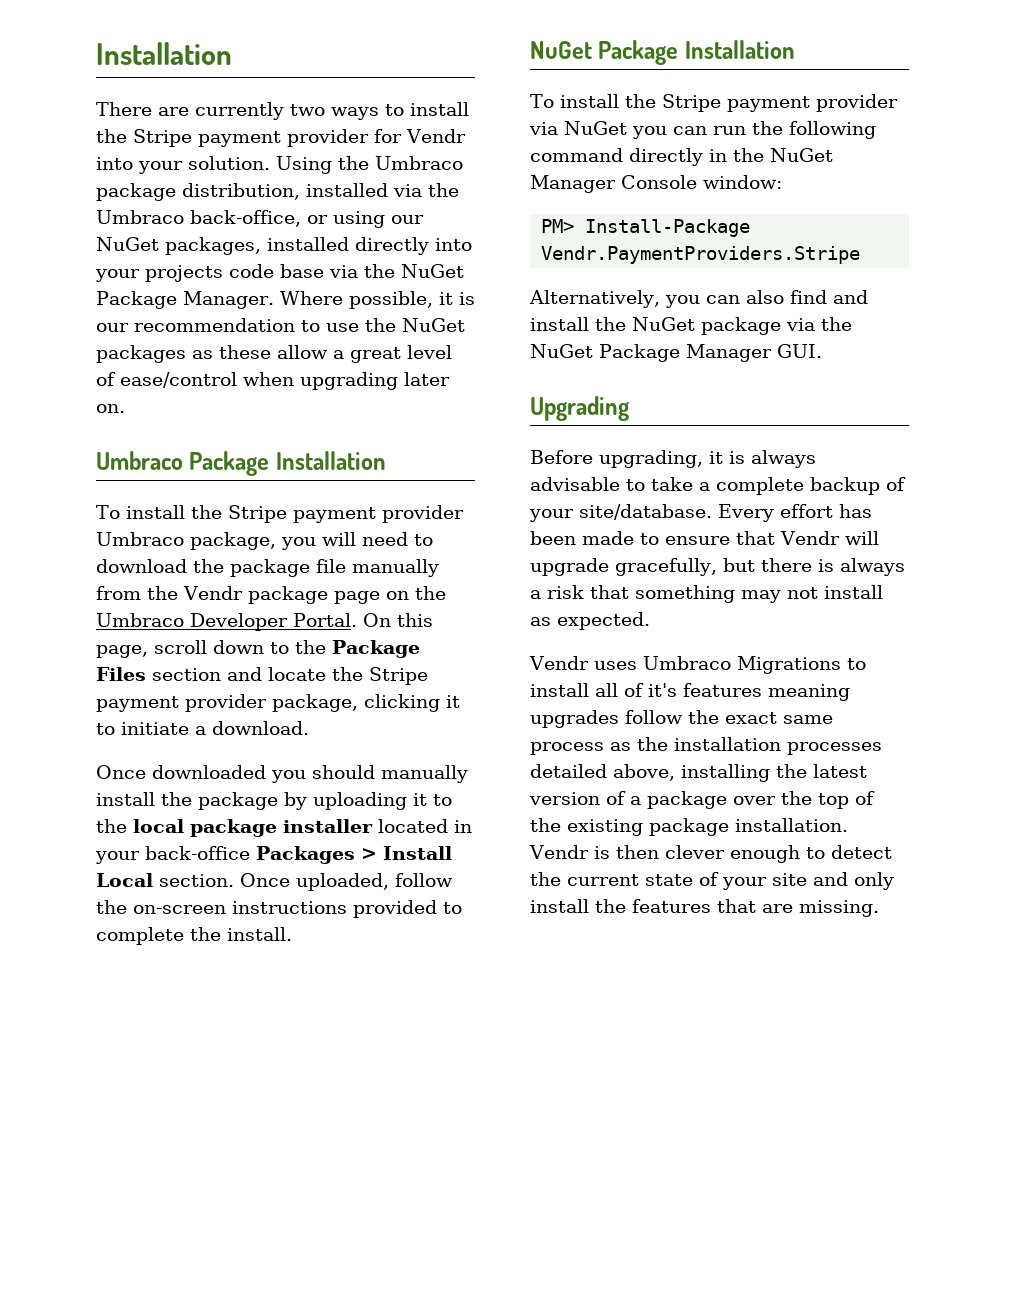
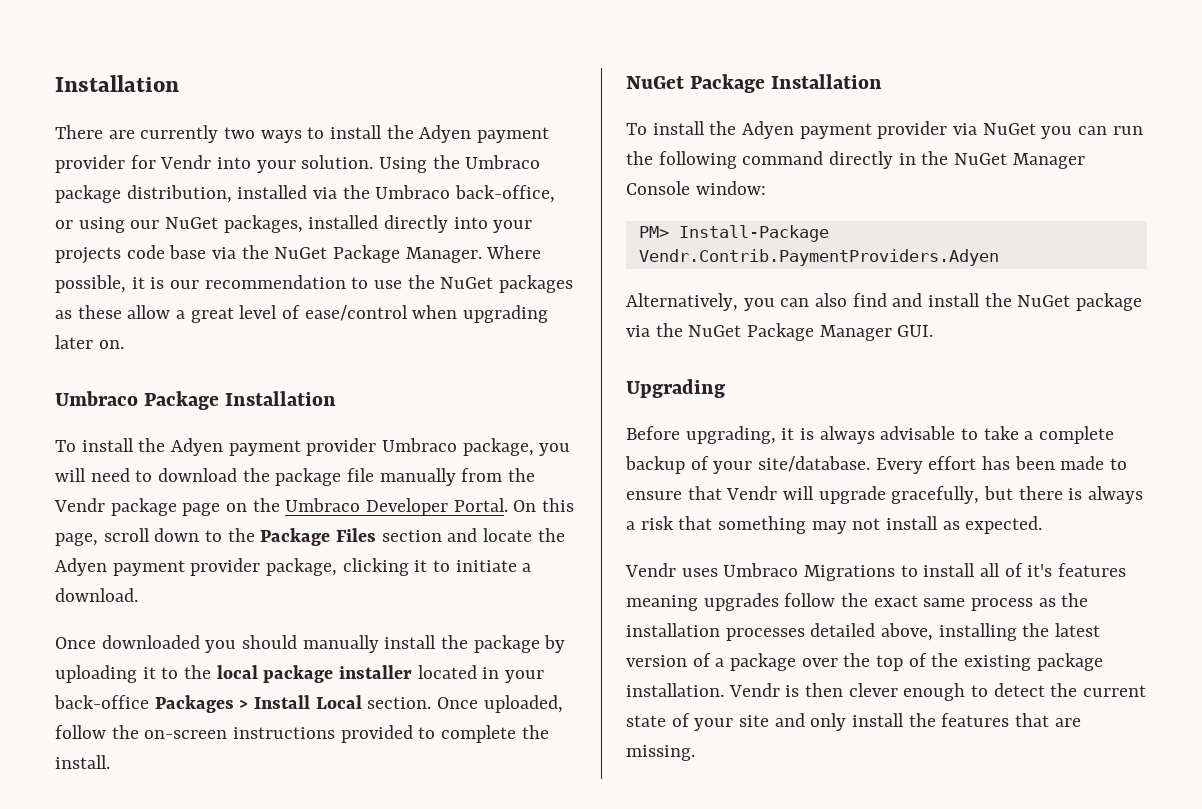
- There are currently two ways to install the Stripe payment provider for Vendr into your solution.
+ There are currently two ways to install the Adyen payment provider for Vendr into your solution.
- To install the Stripe payment provider Umbraco package, you will need to download the package file manually from the Vendr package page on the Umbraco Developer Portal.
+ To install the Adyen payment provider Umbraco package, you will need to download the package file manually from the Vendr package page on the Umbraco Developer Portal.
- On this page, scroll down to the Package Files section and locate the Stripe payment provider package, clicking it to initiate a download.
+ On this page, scroll down to the Package Files section and locate the Adyen payment provider package, clicking it to initiate a download.
- To install the Stripe payment provider via NuGet you can run the following command directly in the NuGet Manager Console window:
+ To install the Adyen payment provider via NuGet you can run the following command directly in the NuGet Manager Console window:
- PM> Install-Package Vendr.PaymentProviders.Stripe
+ PM> Install-Package Vendr.Contrib.PaymentProviders.Adyen

